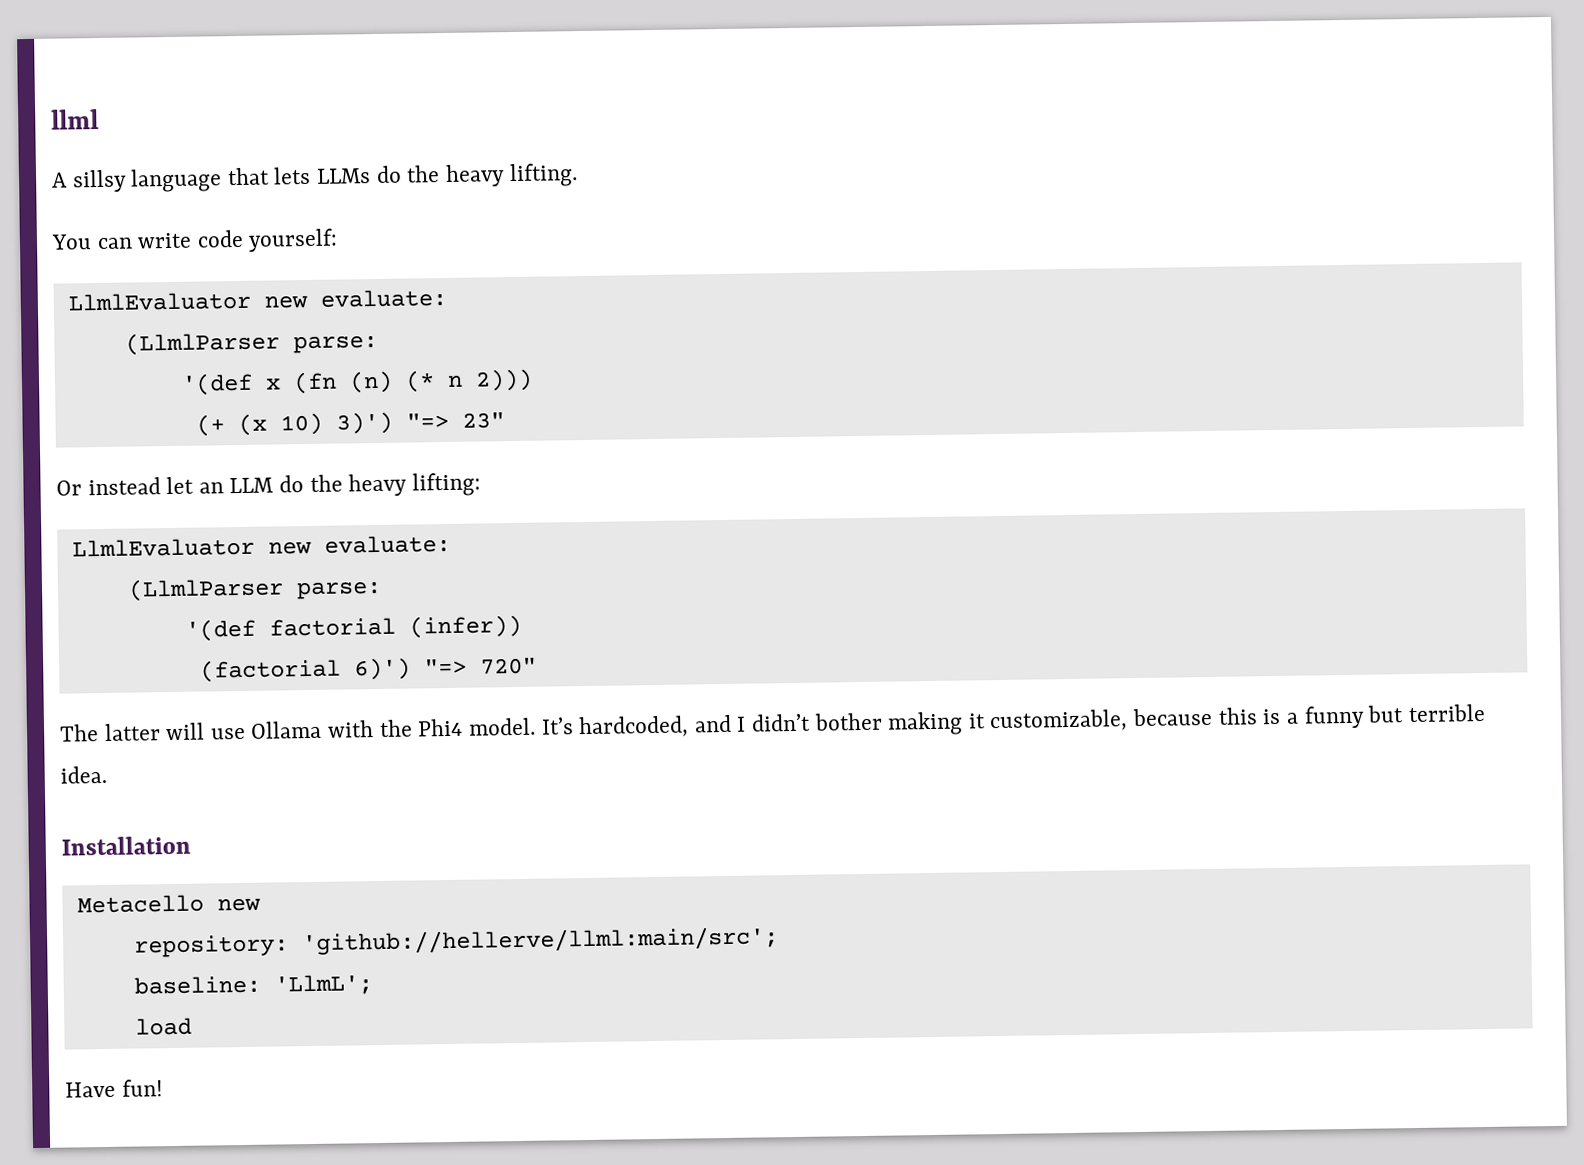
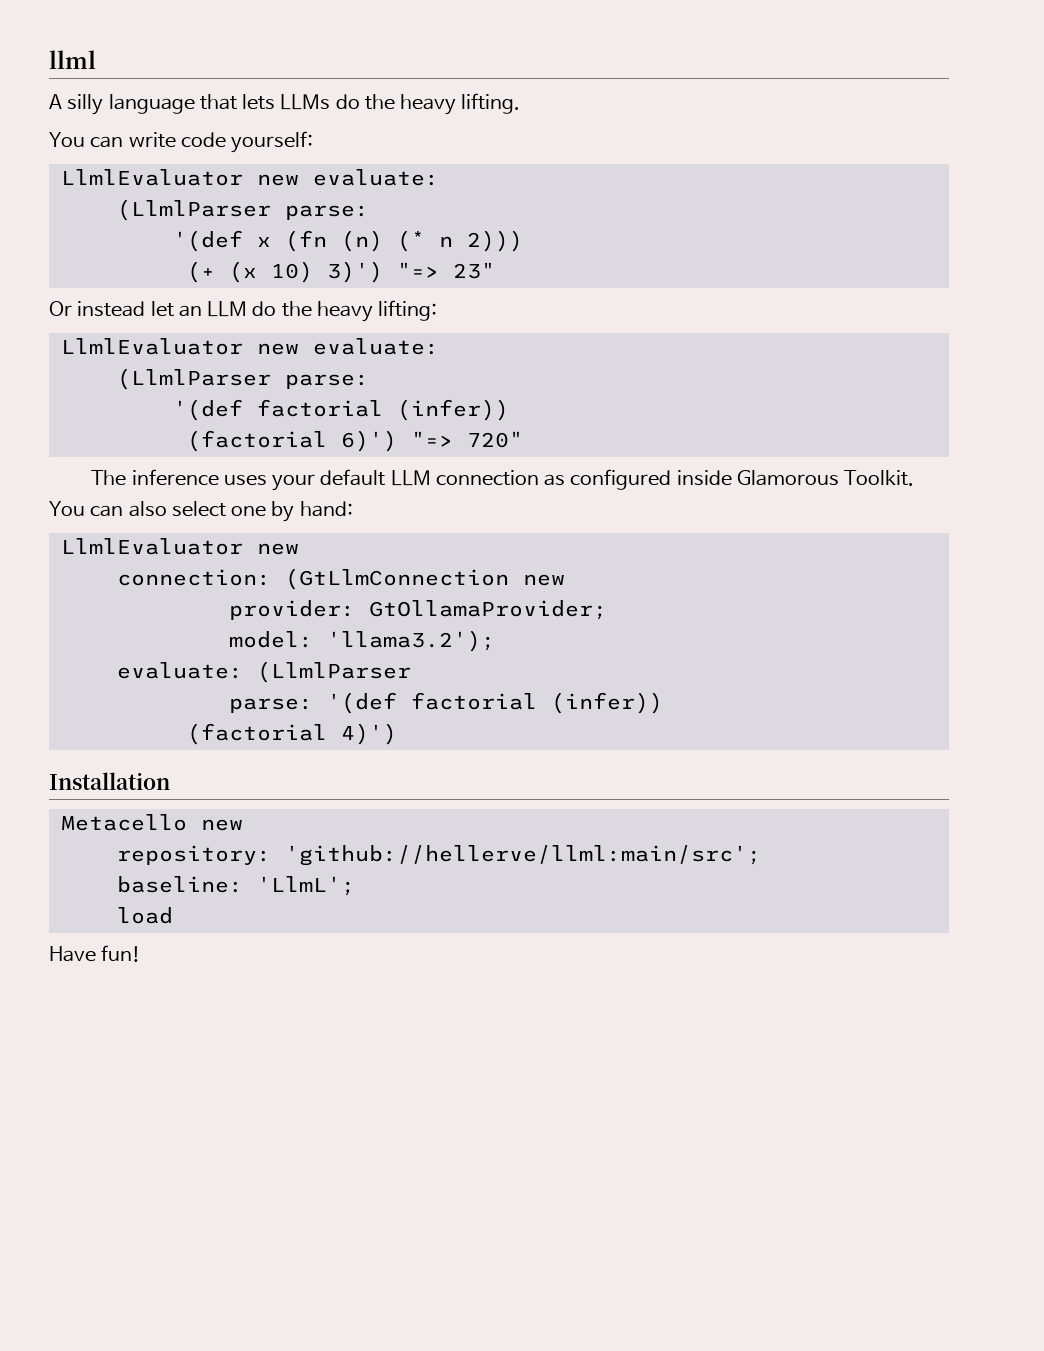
- A sillsy language that lets LLMs do the heavy lifting.
+ A silly language that lets LLMs do the heavy lifting.
- The latter will use Ollama with the Phi4 model. It’s hardcoded, and I didn’t bother making it customizable, because this is a funny but terrible idea.
+ The inference uses your default LLM connection as configured inside Glamorous Toolkit. You can also select one by hand:
+ LlmlEvaluator new
+ connection: (GtLlmConnection new
+ provider: GtOllamaProvider;
+ model: 'llama3.2');
+ evaluate: (LlmlParser
+ parse: '(def factorial (infer))
+ (factorial 4)')

